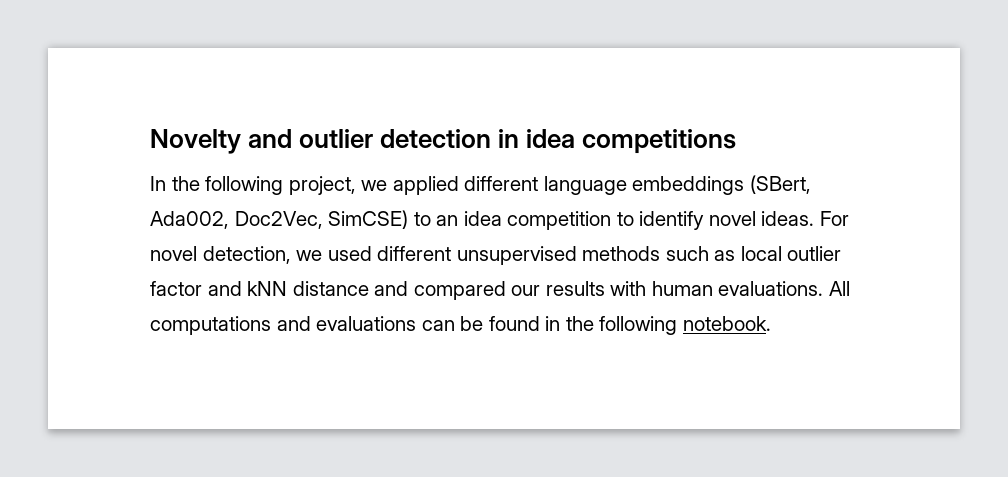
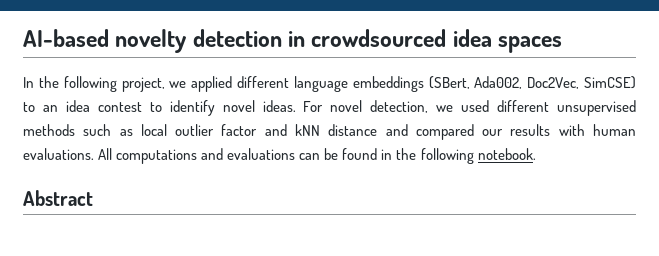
- Novelty and outlier detection in idea competitions
+ AI-based novelty detection in crowdsourced idea spaces
- In the following project, we applied different language embeddings (SBert, Ada002, Doc2Vec, SimCSE) to an idea competition to identify novel ideas.
+ In the following project, we applied different language embeddings (SBert, Ada002, Doc2Vec, SimCSE) to an idea contest to identify novel ideas.
+ Abstract

